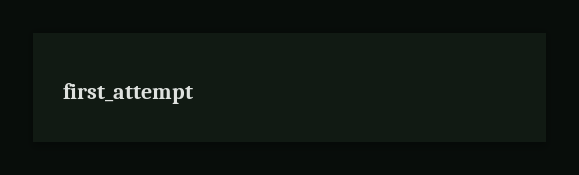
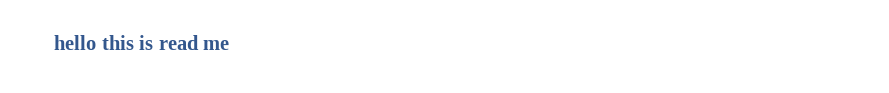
- first_attempt
+ hello this is read me

